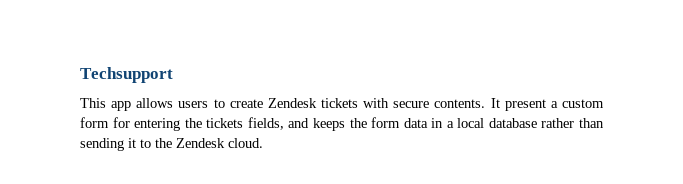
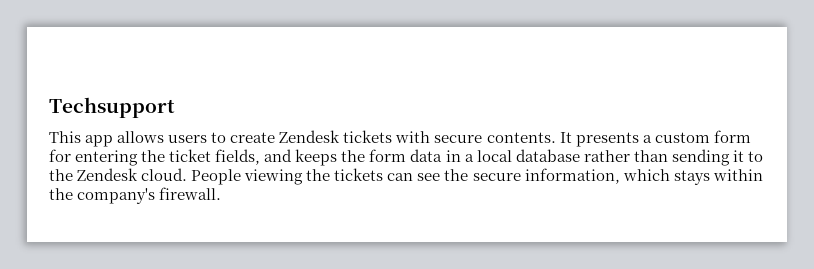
- It present a custom form for entering the tickets fields, and keeps the form data in a local database rather than sending it to the Zendesk cloud.
+ It presents a custom form for entering the ticket fields, and keeps the form data in a local database rather than sending it to the Zendesk cloud.
+ People viewing the tickets can see the secure information, which stays within the company's firewall.

